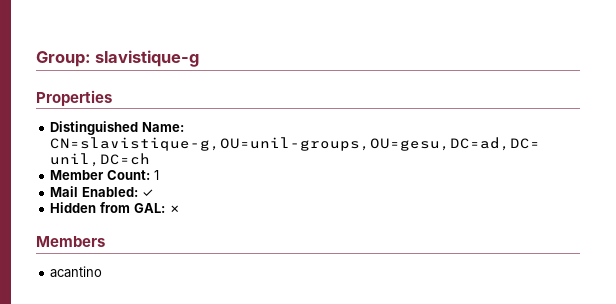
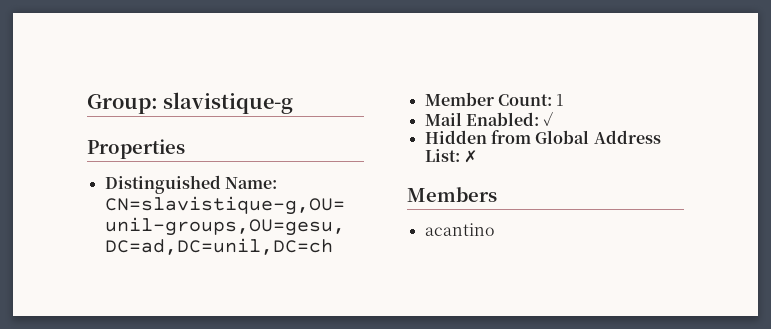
- Hidden from GAL: ✗
+ Hidden from Global Address List: ✗

